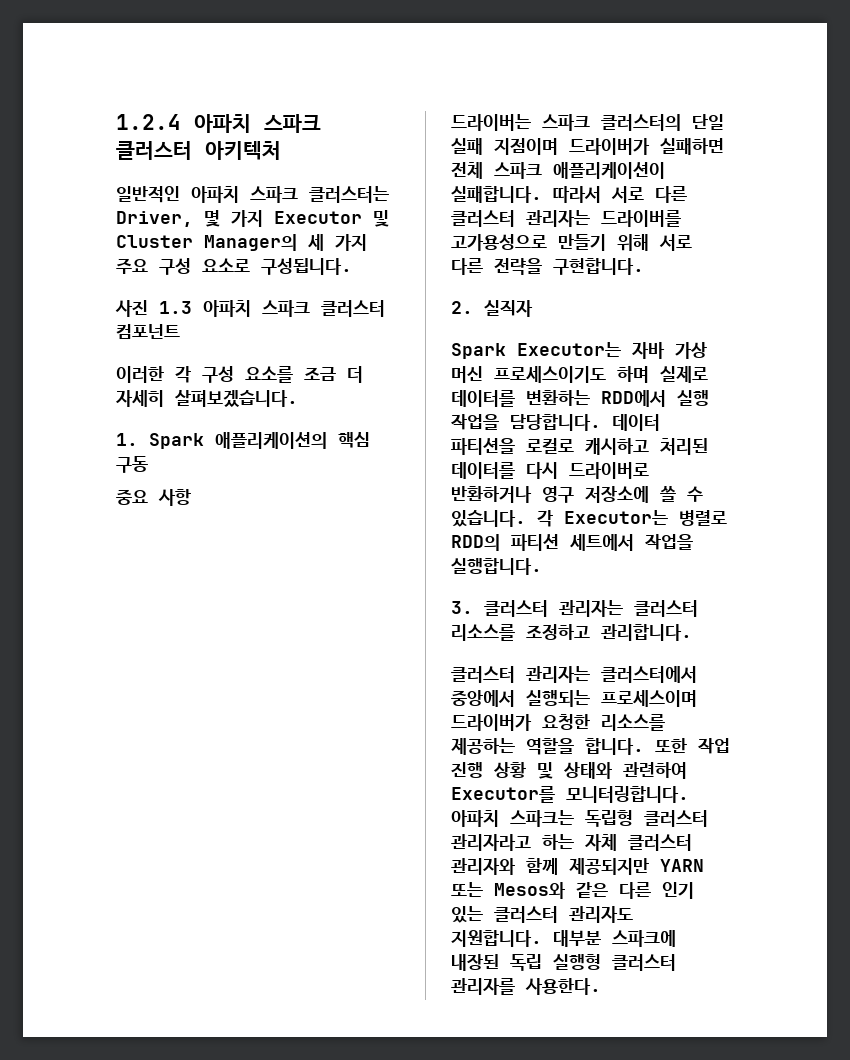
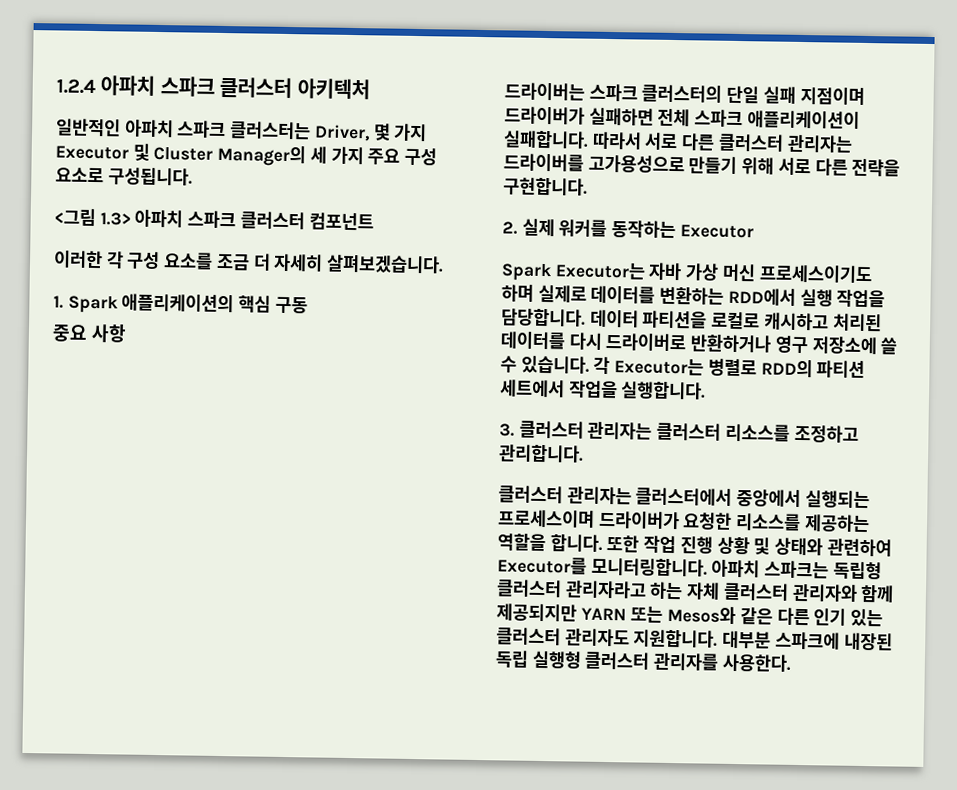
- 사진 1.3 아파치 스파크 클러스터 컴포넌트
+ <그림 1.3> 아파치 스파크 클러스터 컴포넌트
- 2. 실직자
+ 2. 실제 워커를 동작하는 Executor

